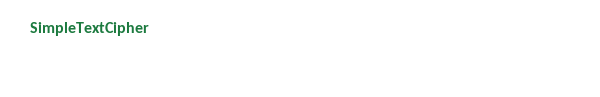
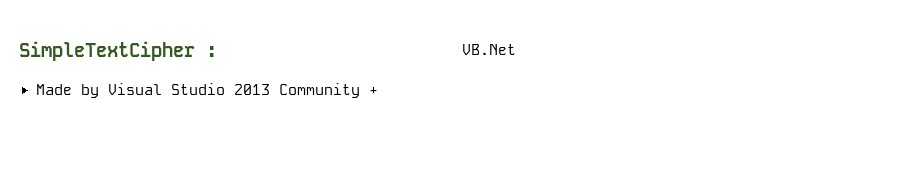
- SimpleTextCipher
+ SimpleTextCipher :
+ Made by Visual Studio 2013 Community + VB.Net

